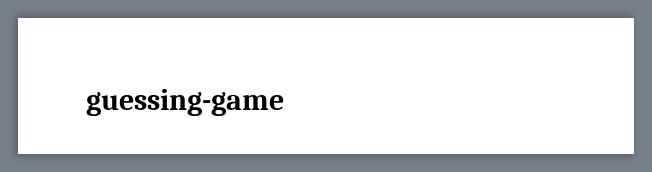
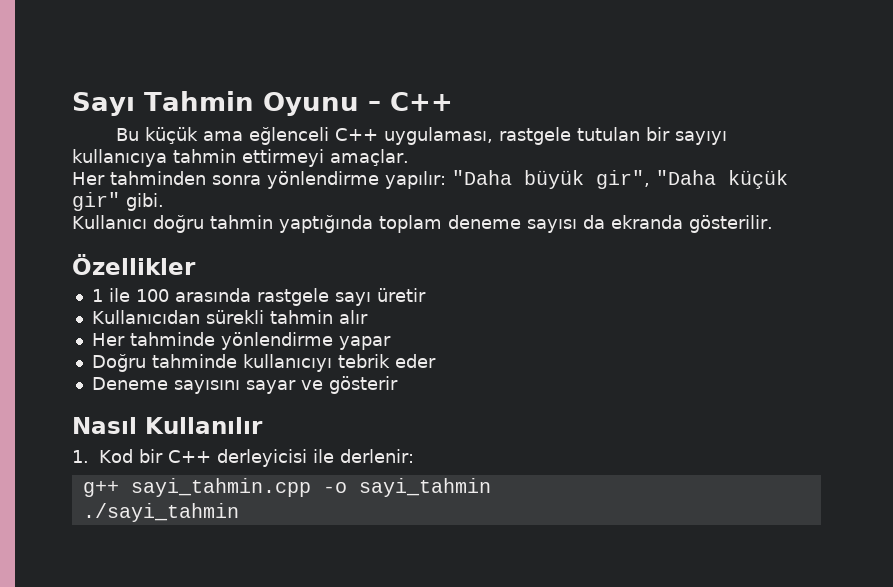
- guessing-game
+ Sayı Tahmin Oyunu – C++
+ Bu küçük ama eğlenceli C++ uygulaması, rastgele tutulan bir sayıyı kullanıcıya tahmin ettirmeyi amaçlar.
+ Her tahminden sonra yönlendirme yapılır: "Daha büyük gir", "Daha küçük gir" gibi.
+ Kullanıcı doğru tahmin yaptığında toplam deneme sayısı da ekranda gösterilir.
+ Özellikler
+ 1 ile 100 arasında rastgele sayı üretir
+ Kullanıcıdan sürekli tahmin alır
+ Her tahminde yönlendirme yapar
+ Doğru tahminde kullanıcıyı tebrik eder
+ Deneme sayısını sayar ve gösterir
+ Nasıl Kullanılır
+ 1. Kod bir C++ derleyicisi ile derlenir:
+ g++ sayi_tahmin.cpp -o sayi_tahmin
+ ./sayi_tahmin

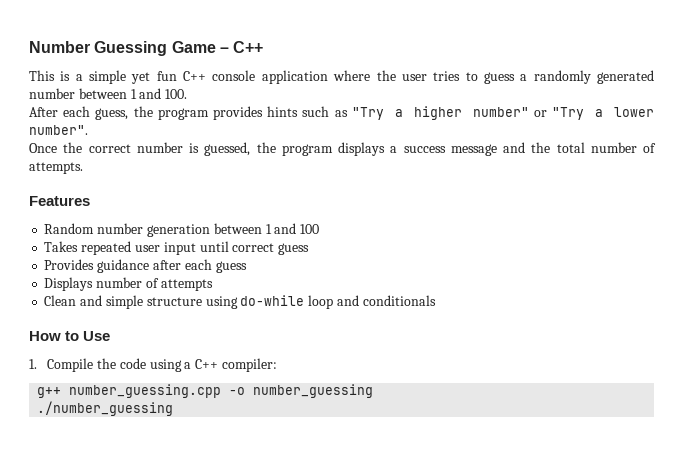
- Sayı Tahmin Oyunu – C++
+ Number Guessing Game – C++
- Bu küçük ama eğlenceli C++ uygulaması, rastgele tutulan bir sayıyı kullanıcıya tahmin ettirmeyi amaçlar.
- Her tahminden sonra yönlendirme yapılır: "Daha büyük gir", "Daha küçük gir" gibi.
- Kullanıcı doğru tahmin yaptığında toplam deneme sayısı da ekranda gösterilir.
- Özellikler
- 1 ile 100 arasında rastgele sayı üretir
- Kullanıcıdan sürekli tahmin alır
- Her tahminde yönlendirme yapar
- Doğru tahminde kullanıcıyı tebrik eder
- Deneme sayısını sayar ve gösterir
- Nasıl Kullanılır
- 1. Kod bir C++ derleyicisi ile derlenir:
- g++ sayi_tahmin.cpp -o sayi_tahmin
- ./sayi_tahmin
+ This is a simple yet fun C++ console application where the user tries to guess a randomly generated number between 1 and 100.
+ After each guess, the program provides hints such as "Try a higher number" or "Try a lower number".
+ Once the correct number is guessed, the program displays a success message and the total number of attempts.
+ Features
+ Random number generation between 1 and 100
+ Takes repeated user input until correct guess
+ Provides guidance after each guess
+ Displays number of attempts
+ Clean and simple structure using do-while loop and conditionals
+ How to Use
+ 1. Compile the code using a C++ compiler:
+ g++ number_guessing.cpp -o number_guessing
+ ./number_guessing

